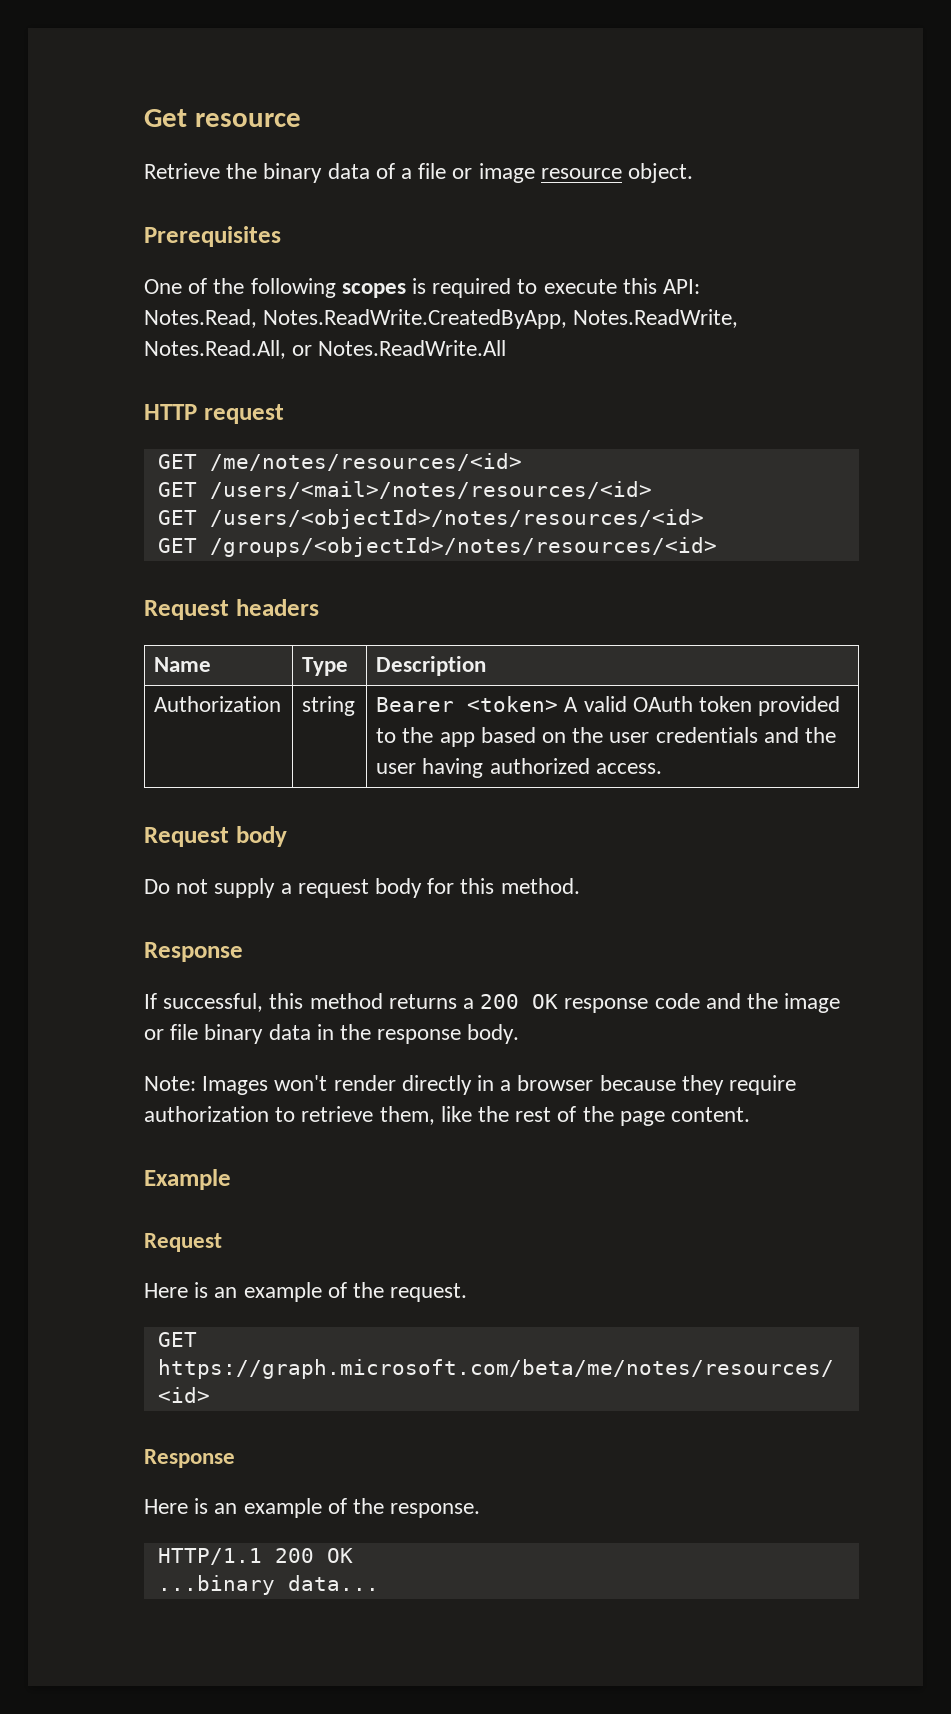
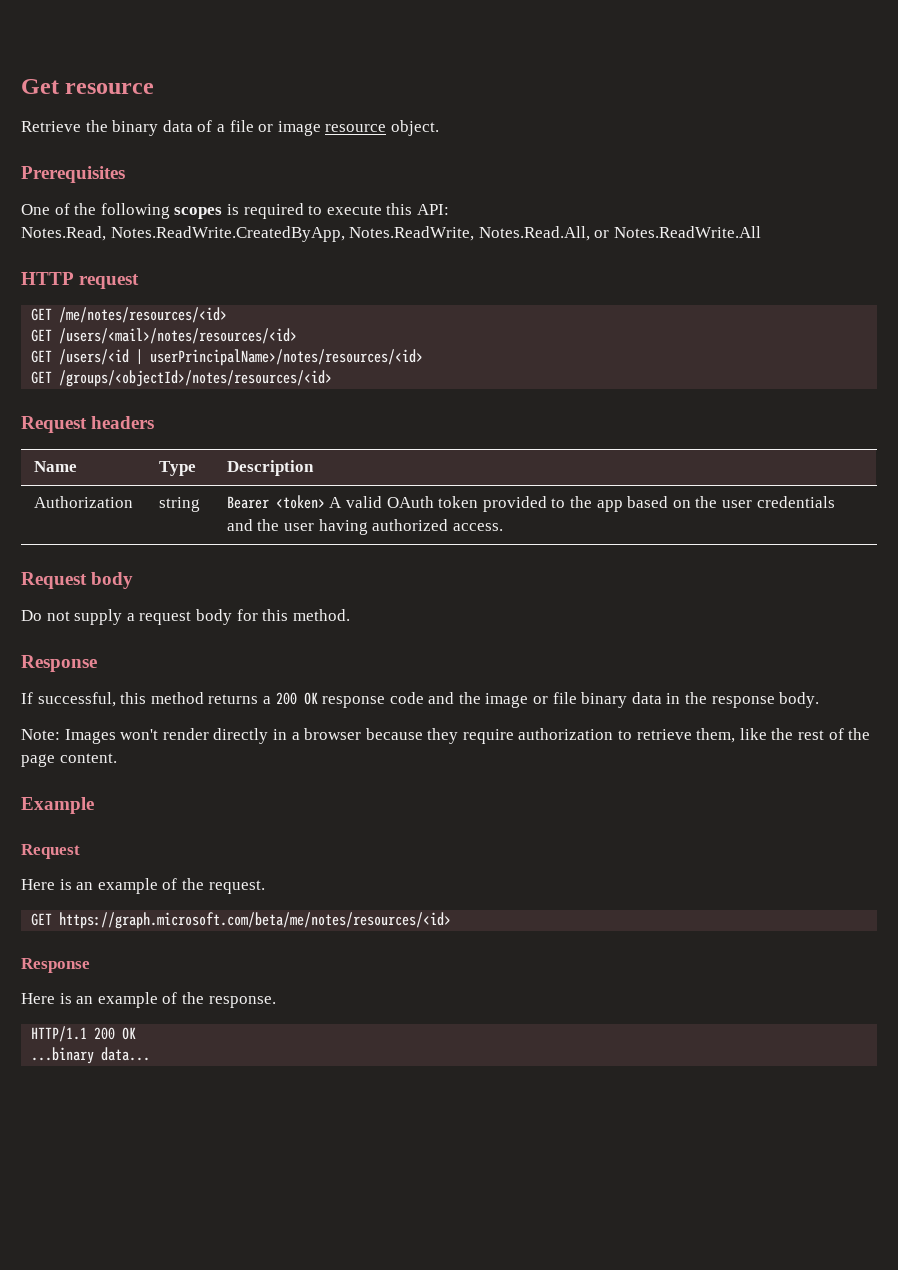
- GET /users/<objectId>/notes/resources/<id>
+ GET /users/<id | userPrincipalName>/notes/resources/<id>

